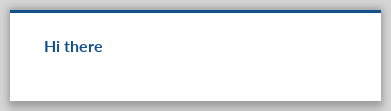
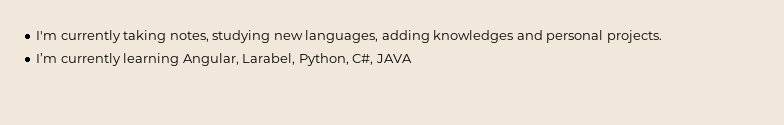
- Hi there
+ I'm currently taking notes, studying new languages, adding knowledges and personal projects.
+ I’m currently learning Angular, Larabel, Python, C#, JAVA

